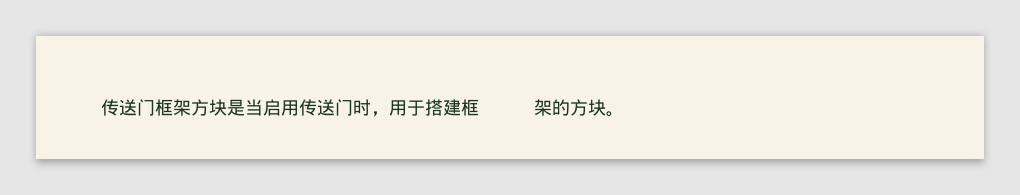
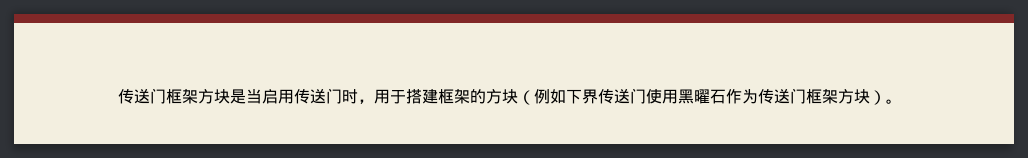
- 传送门框架方块是当启用传送门时，用于搭建框架的方块。
+ 传送门框架方块是当启用传送门时，用于搭建框架的方块（例如下界传送门使用黑曜石作为传送门框架方块）。

